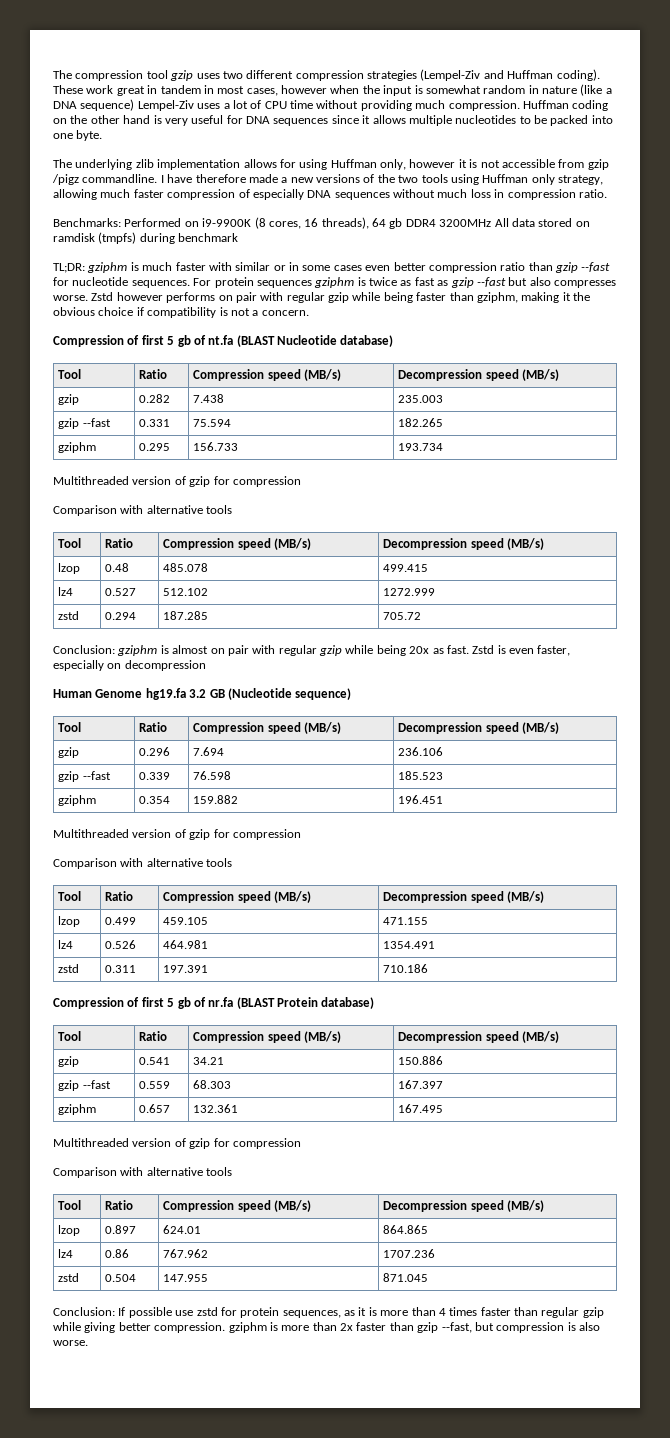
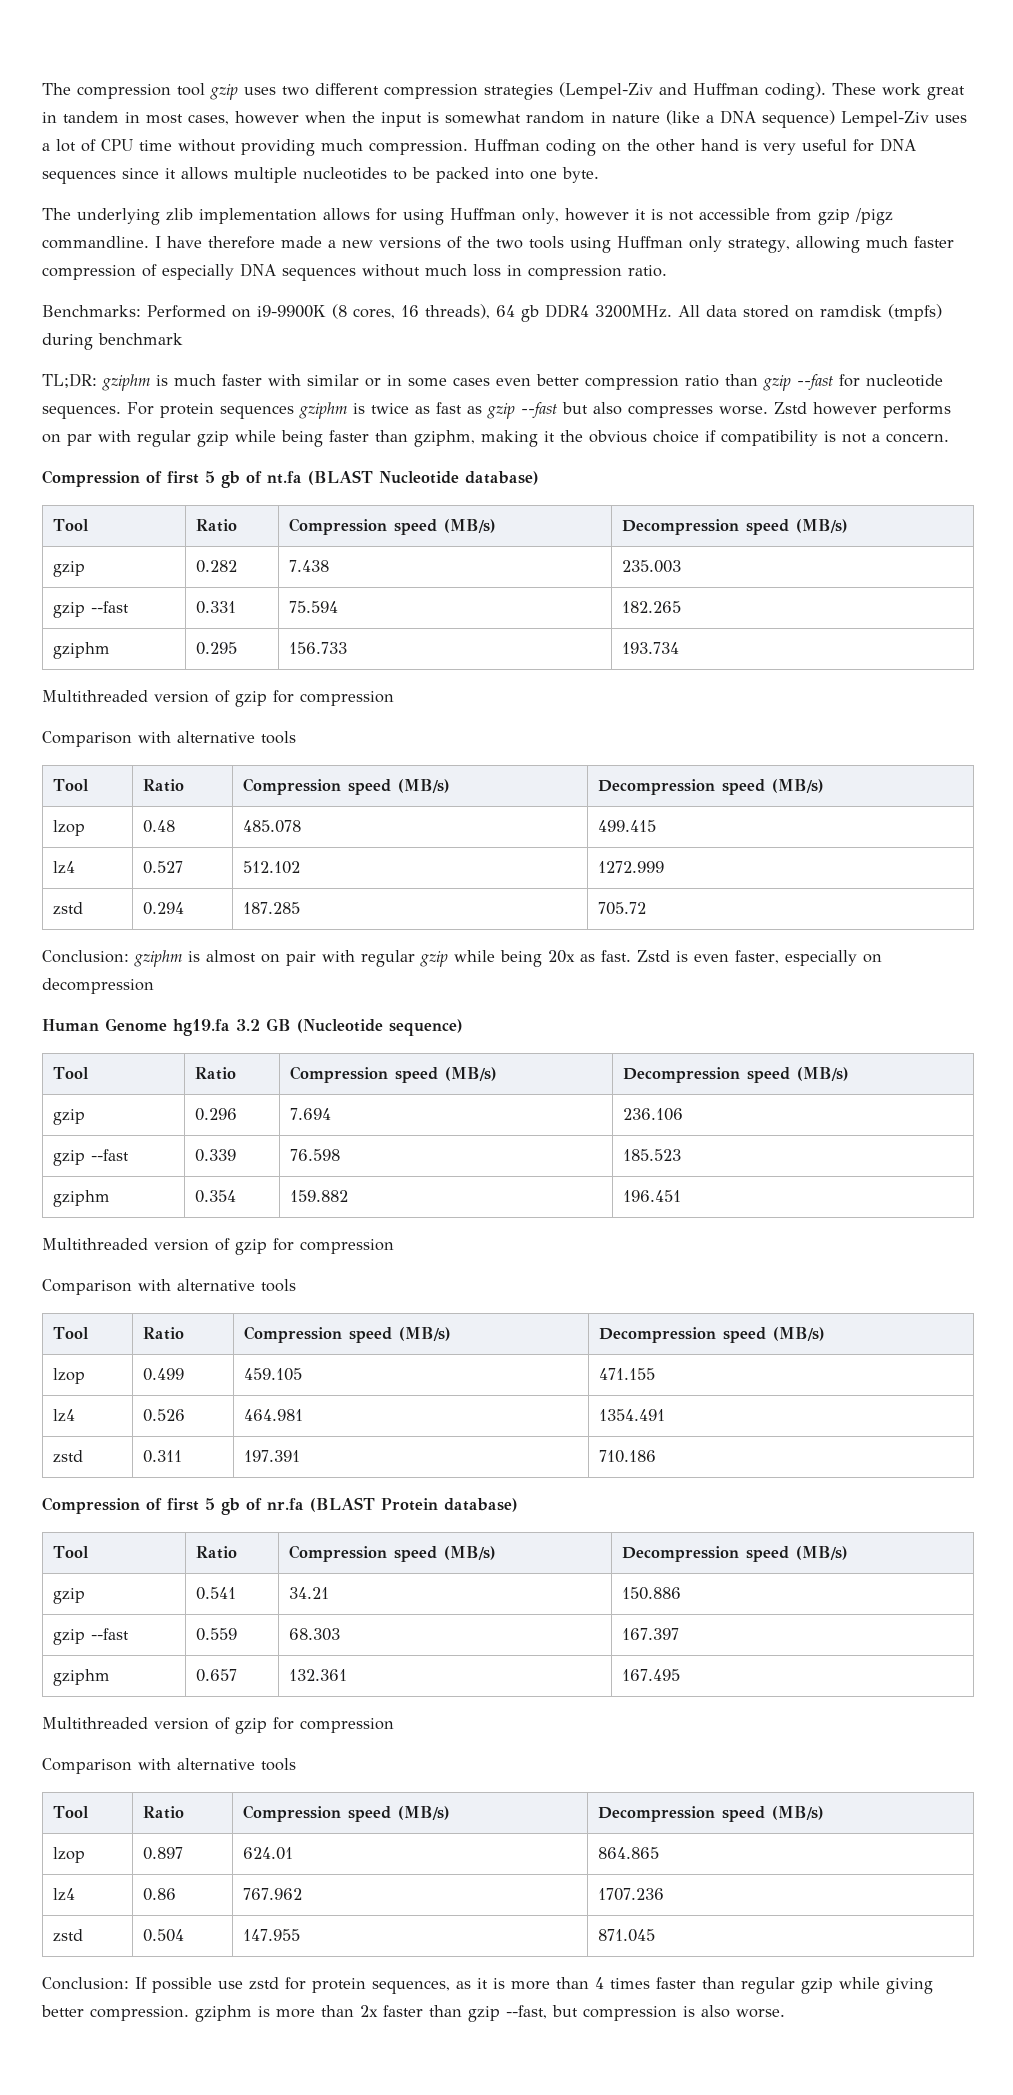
- Benchmarks: Performed on i9-9900K (8 cores, 16 threads), 64 gb DDR4 3200MHz All data stored on ramdisk (tmpfs) during benchmark
+ Benchmarks: Performed on i9-9900K (8 cores, 16 threads), 64 gb DDR4 3200MHz. All data stored on ramdisk (tmpfs) during benchmark
- Zstd however performs on pair with regular gzip while being faster than gziphm, making it the obvious choice if compatibility is not a concern.
+ Zstd however performs on par with regular gzip while being faster than gziphm, making it the obvious choice if compatibility is not a concern.

